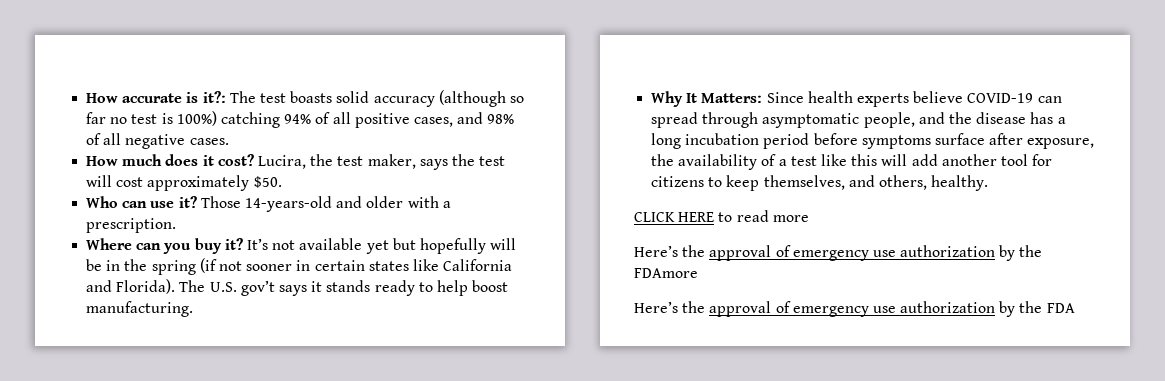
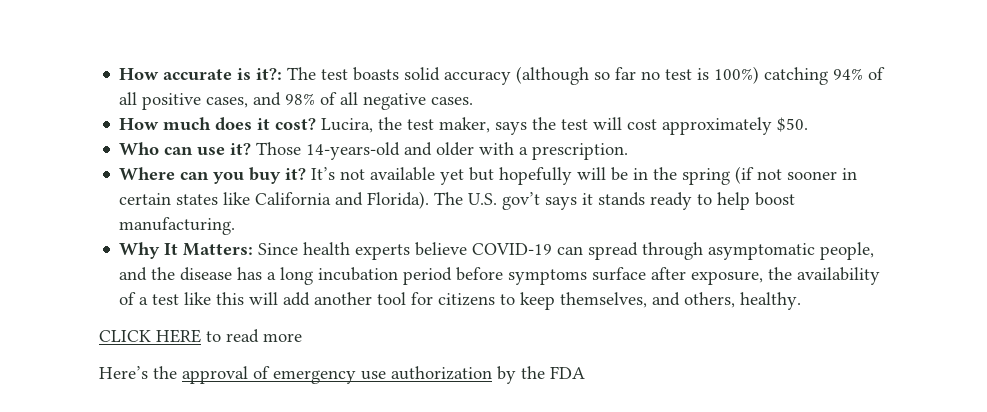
- Here’s the approval of emergency use authorization by the FDAmore

